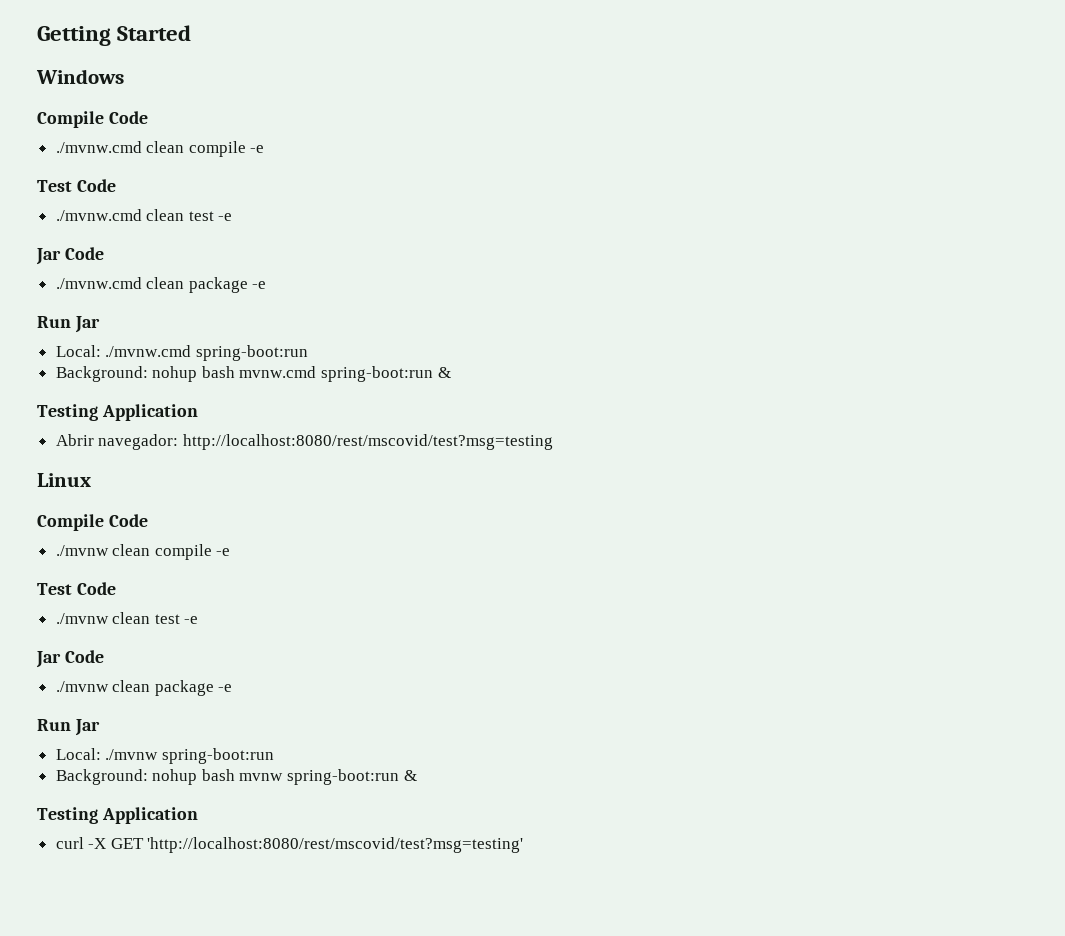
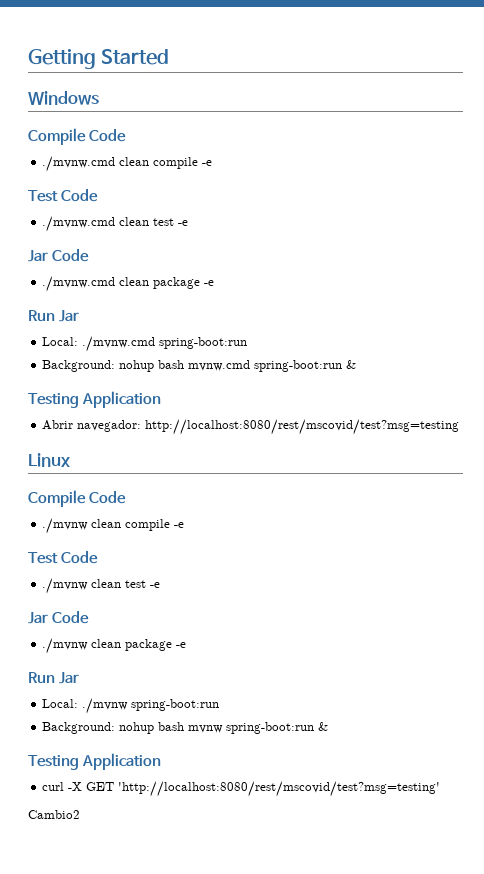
+ Cambio2

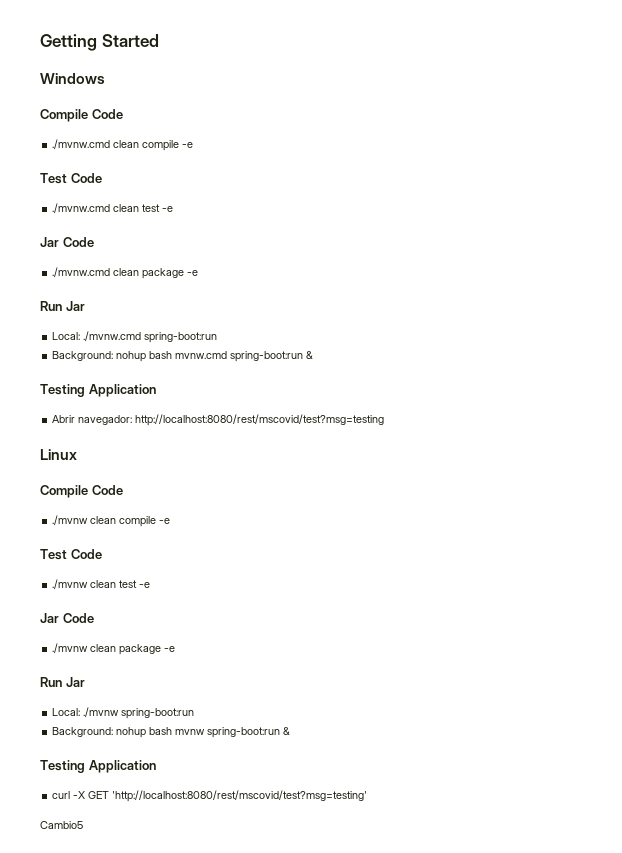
- Cambio2
+ Cambio5

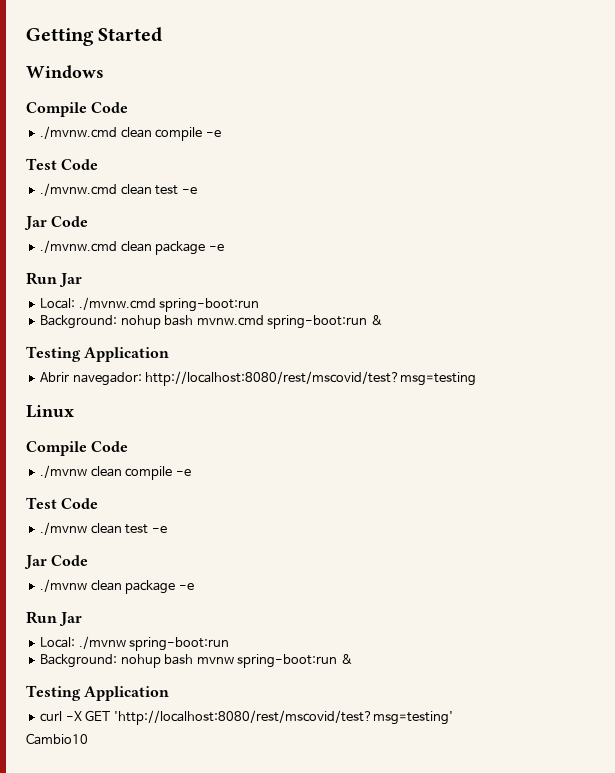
- Cambio5
+ Cambio10

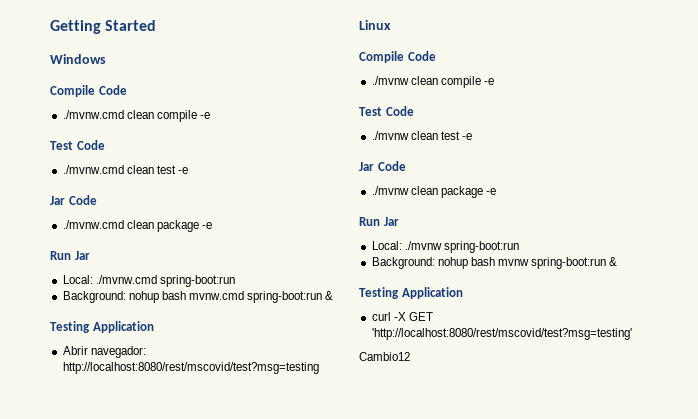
- Cambio10
+ Cambio12

